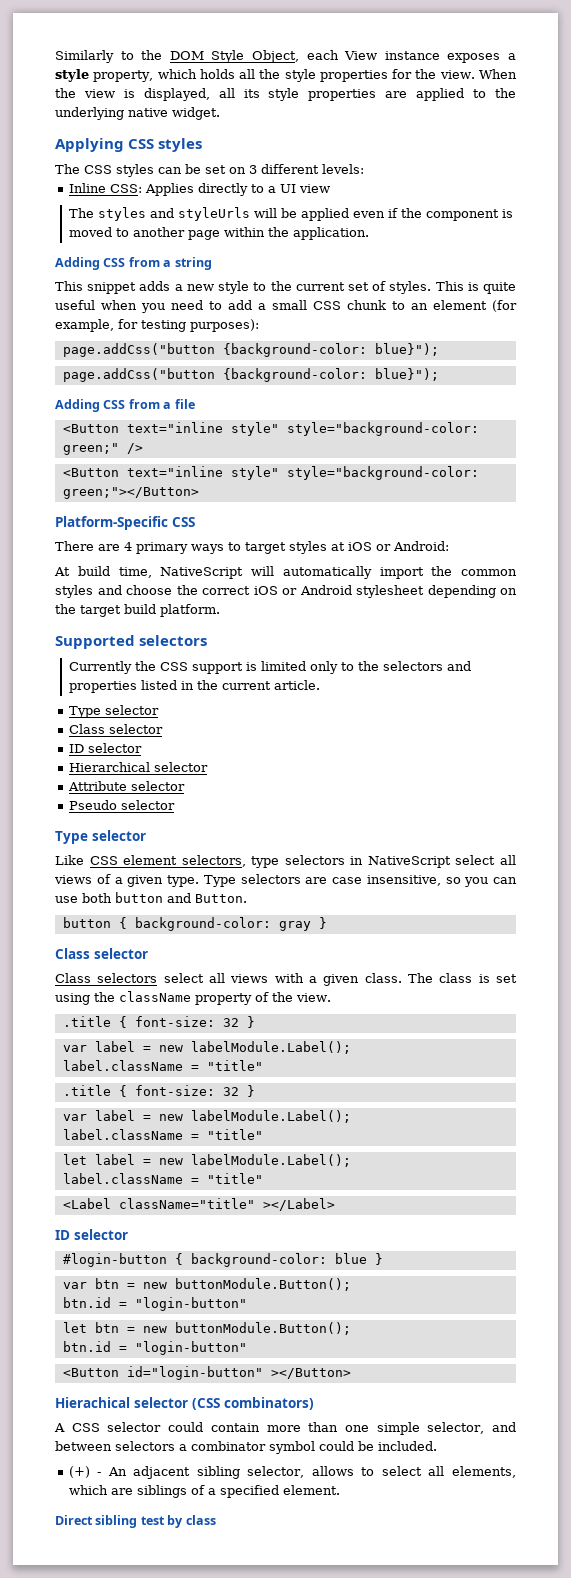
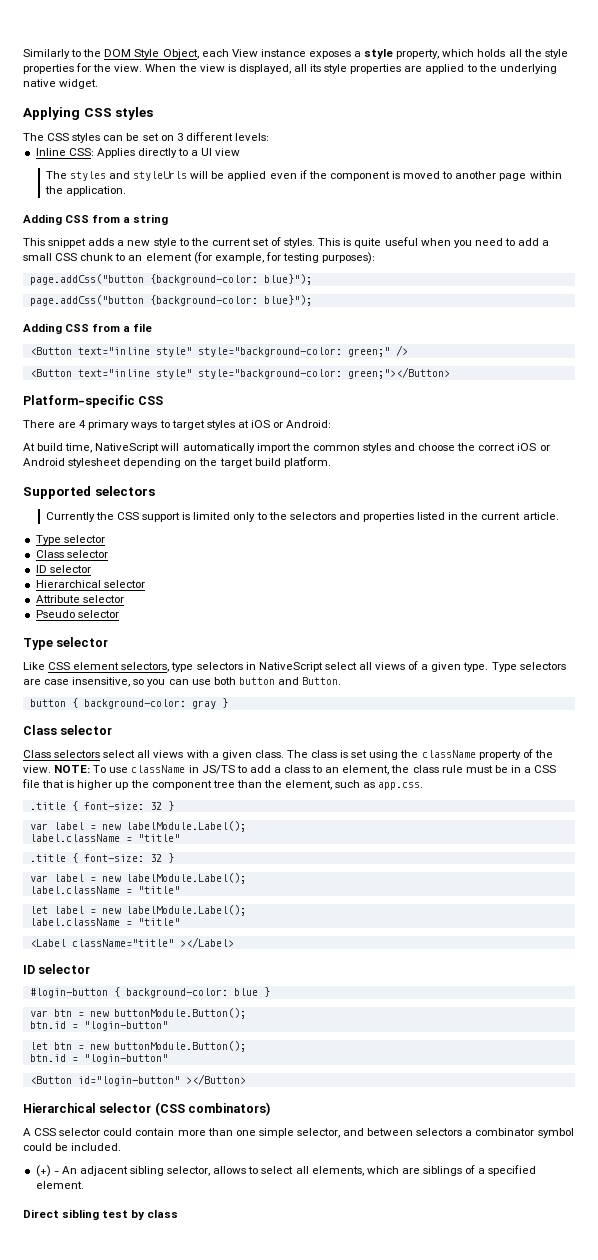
- Platform-Specific CSS
+ Platform-specific CSS
+ NOTE: To use className in JS/TS to add a class to an element, the class rule must be in a CSS file that is higher up the component tree than the element, such as app.css.
- Hierachical selector (CSS combinators)
+ Hierarchical selector (CSS combinators)

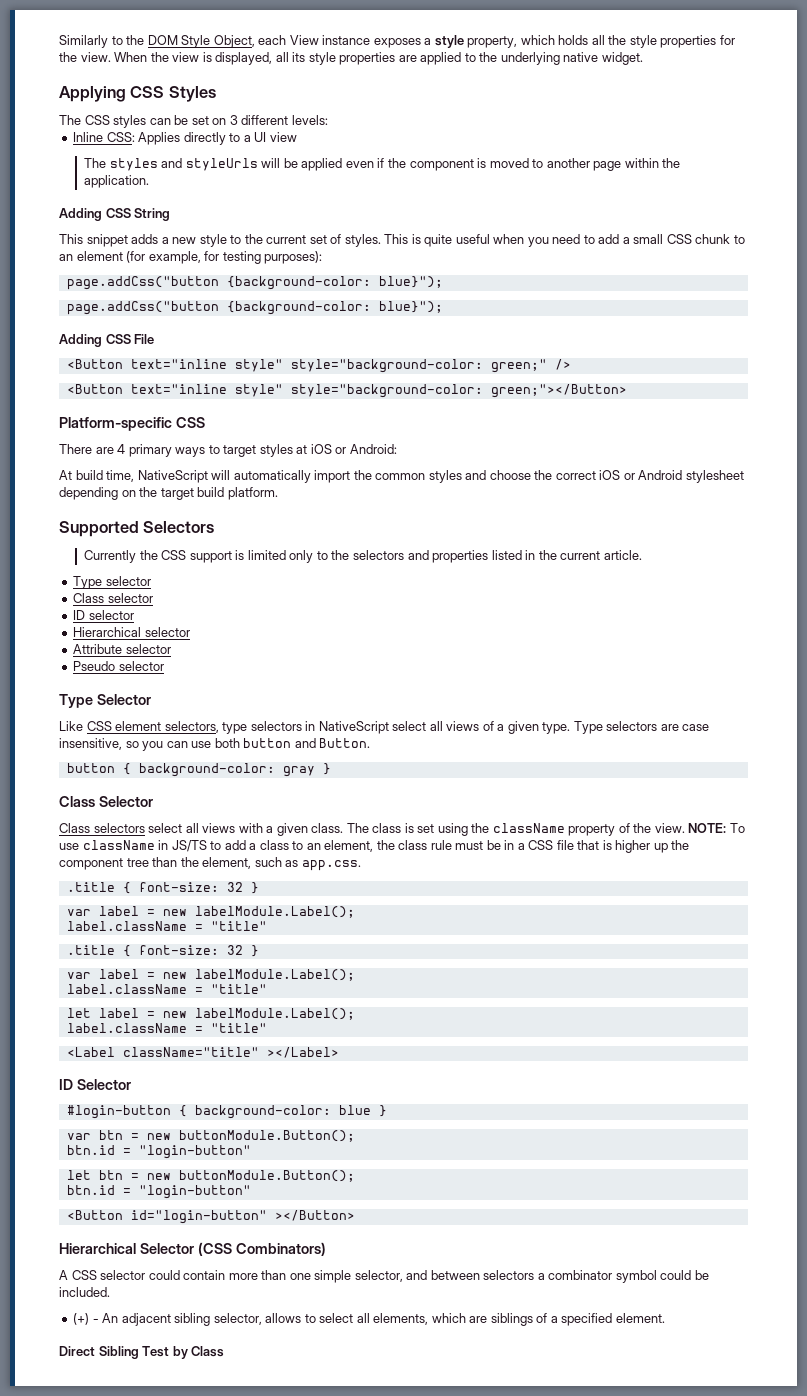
- Applying CSS styles
+ Applying CSS Styles
- Adding CSS from a string
+ Adding CSS String
- Adding CSS from a file
+ Adding CSS File
- Supported selectors
+ Supported Selectors
  Pseudo selector
- Type selector
+ Type Selector
  button { background-color: gray }
- Class selector
+ Class Selector
  <Label className="title" ></Label>
- ID selector
+ ID Selector
- Hierarchical selector (CSS combinators)
+ Hierarchical Selector (CSS Combinators)
- Direct sibling test by class
+ Direct Sibling Test by Class

